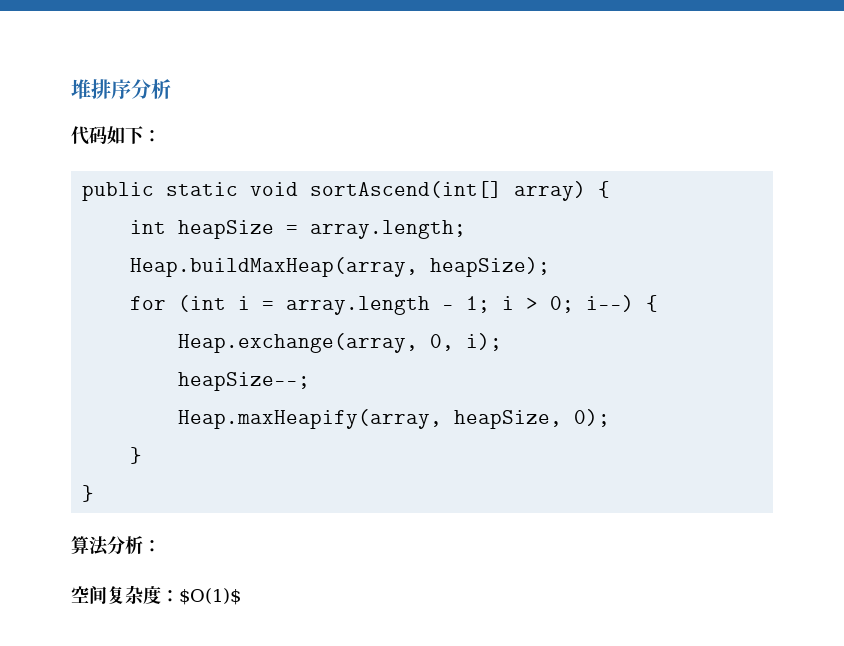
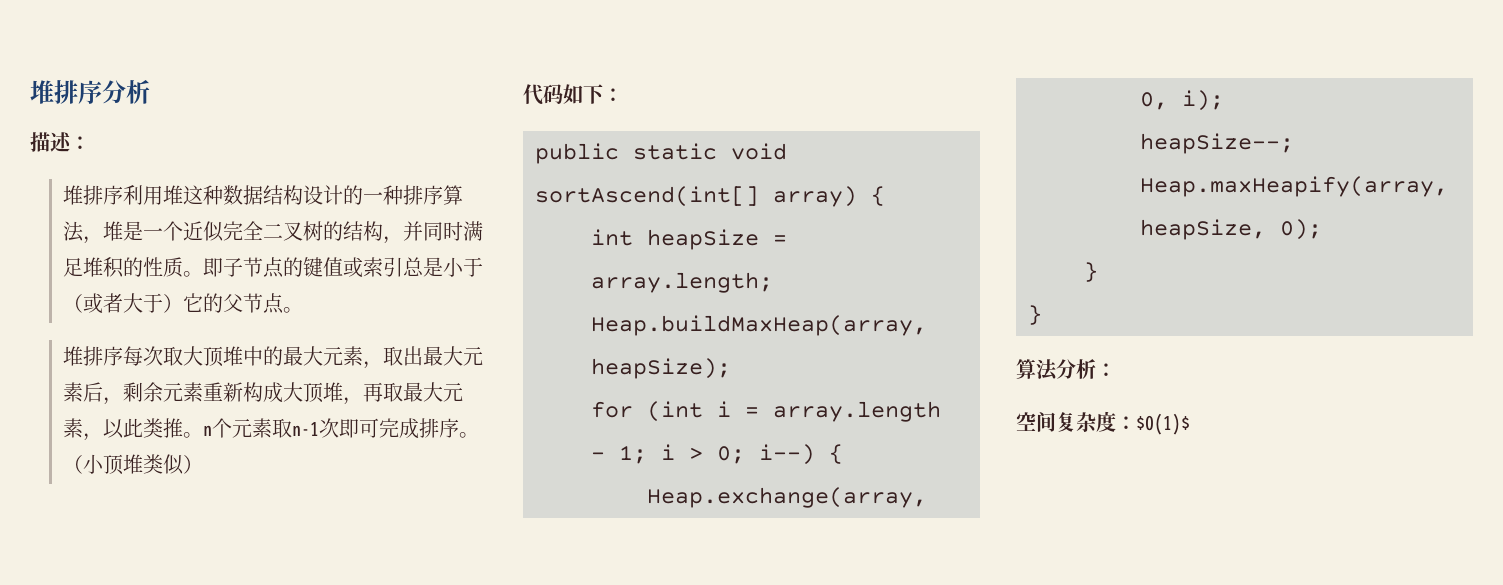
+ 描述：
+ 堆排序利用堆这种数据结构设计的一种排序算法，堆是一个近似完全二叉树的结构，并同时满足堆积的性质。即子节点的键值或索引总是小于（或者大于）它的父节点。
+ 堆排序每次取大顶堆中的最大元素，取出最大元素后，剩余元素重新构成大顶堆，再取最大元素，以此类推。n个元素取n-1次即可完成排序。（小顶堆类似）

